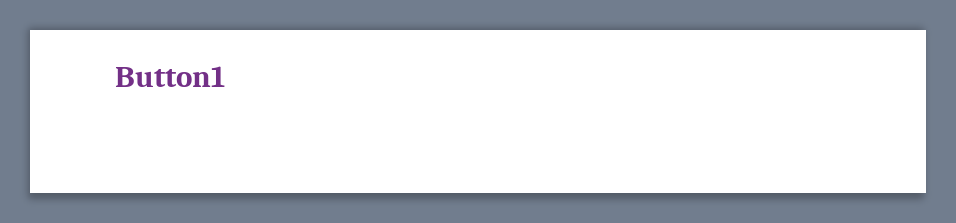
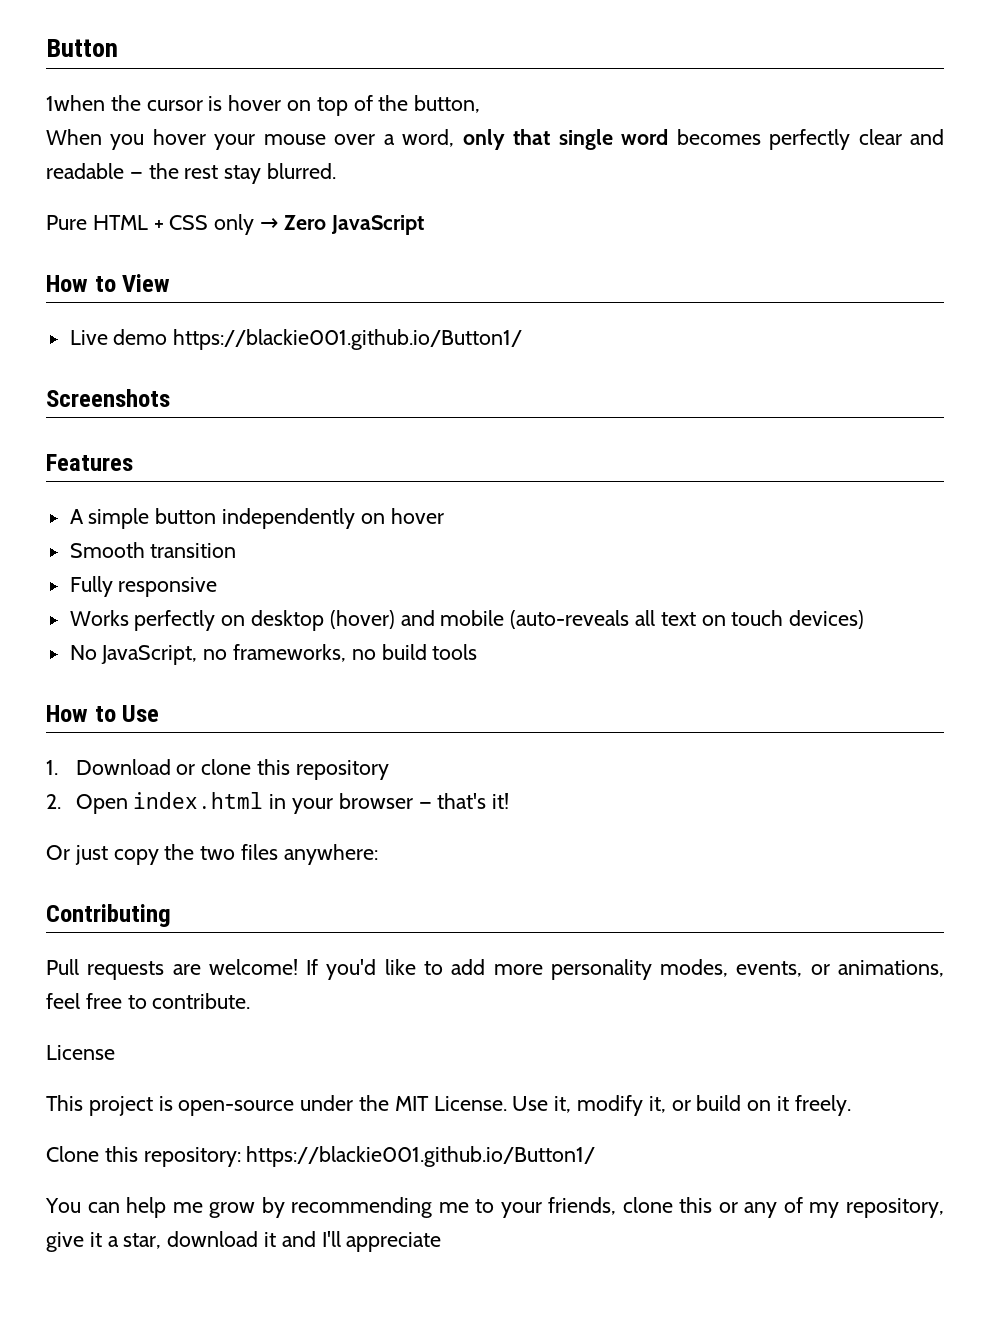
- Button1
+ Button
+ 1when the cursor is hover on top of the button,
+ When you hover your mouse over a word, only that single word becomes perfectly clear and readable — the rest stay blurred.
+ Pure HTML + CSS only → Zero JavaScript
+ How to View
+ Live demo https://blackie001.github.io/Button1/
+ Screenshots
+ Features
+ A simple button independently on hover
+ Smooth transition
+ Fully responsive
+ Works perfectly on desktop (hover) and mobile (auto-reveals all text on touch devices)
+ No JavaScript, no frameworks, no build tools
+ How to Use
+ 1. Download or clone this repository
+ 2. Open index.html in your browser — that's it!
+ Or just copy the two files anywhere:
+ Contributing
+ Pull requests are welcome! If you'd like to add more personality modes, events, or animations, feel free to contribute.
+ License
+ This project is open-source under the MIT License. Use it, modify it, or build on it freely.
+ Clone this repository: https://blackie001.github.io/Button1/
+ You can help me grow by recommending me to your friends, clone this or any of my repository, give it a star, download it and I'll appreciate

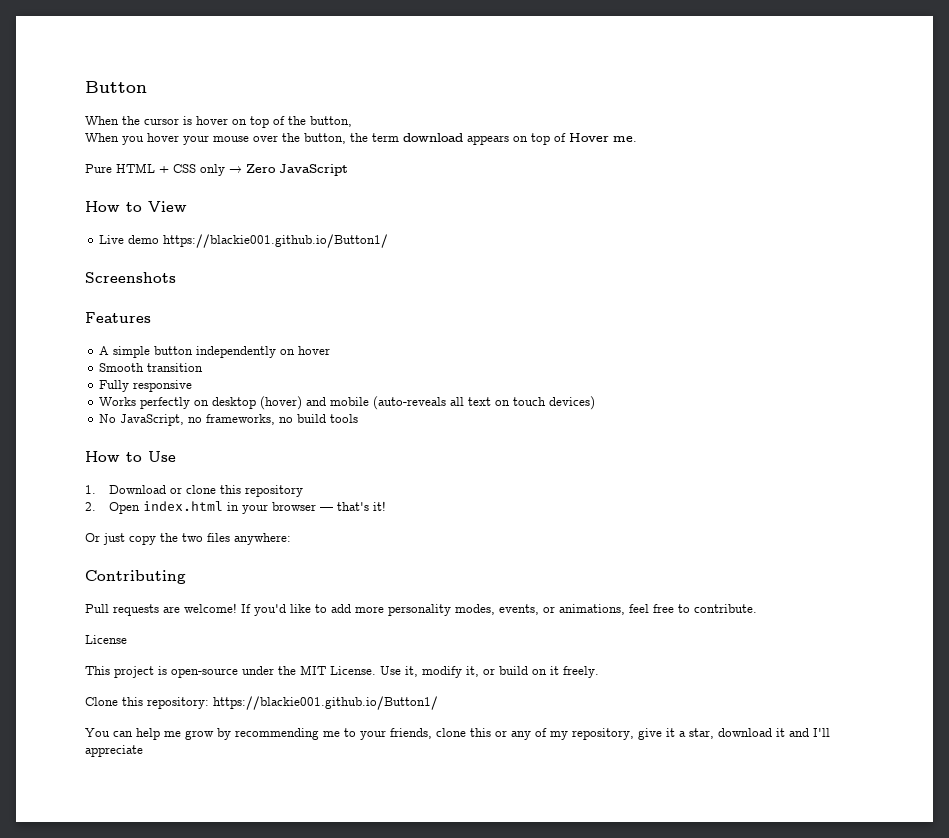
- 1when the cursor is hover on top of the button,
+ When the cursor is hover on top of the button,
- When you hover your mouse over a word, only that single word becomes perfectly clear and readable — the rest stay blurred.
+ When you hover your mouse over the button, the term download appears on top of Hover me.

